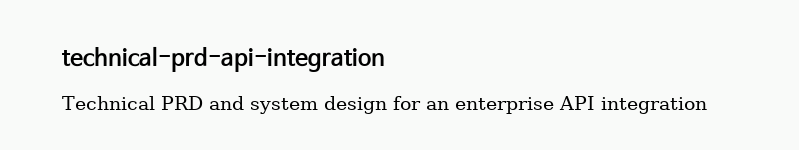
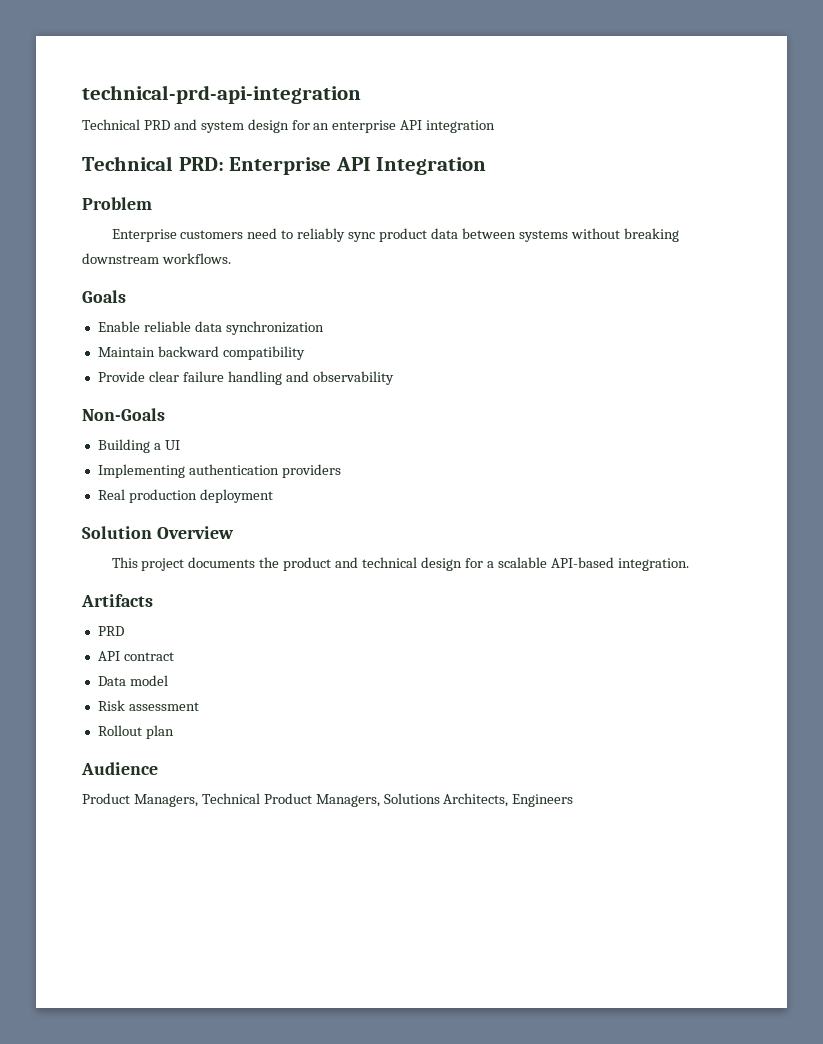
+ Technical PRD: Enterprise API Integration
+ Problem
+ Enterprise customers need to reliably sync product data between systems without breaking downstream workflows.
+ Goals
+ Enable reliable data synchronization
+ Maintain backward compatibility
+ Provide clear failure handling and observability
+ Non-Goals
+ Building a UI
+ Implementing authentication providers
+ Real production deployment
+ Solution Overview
+ This project documents the product and technical design for a scalable API-based integration.
+ Artifacts
+ PRD
+ API contract
+ Data model
+ Risk assessment
+ Rollout plan
+ Audience
+ Product Managers, Technical Product Managers, Solutions Architects, Engineers

